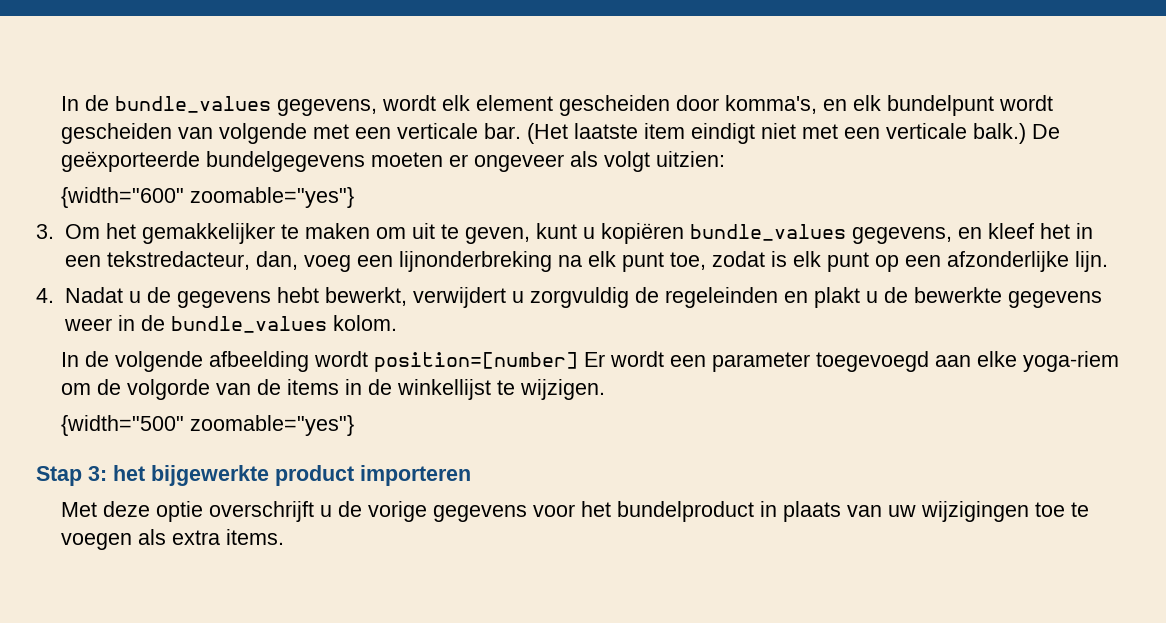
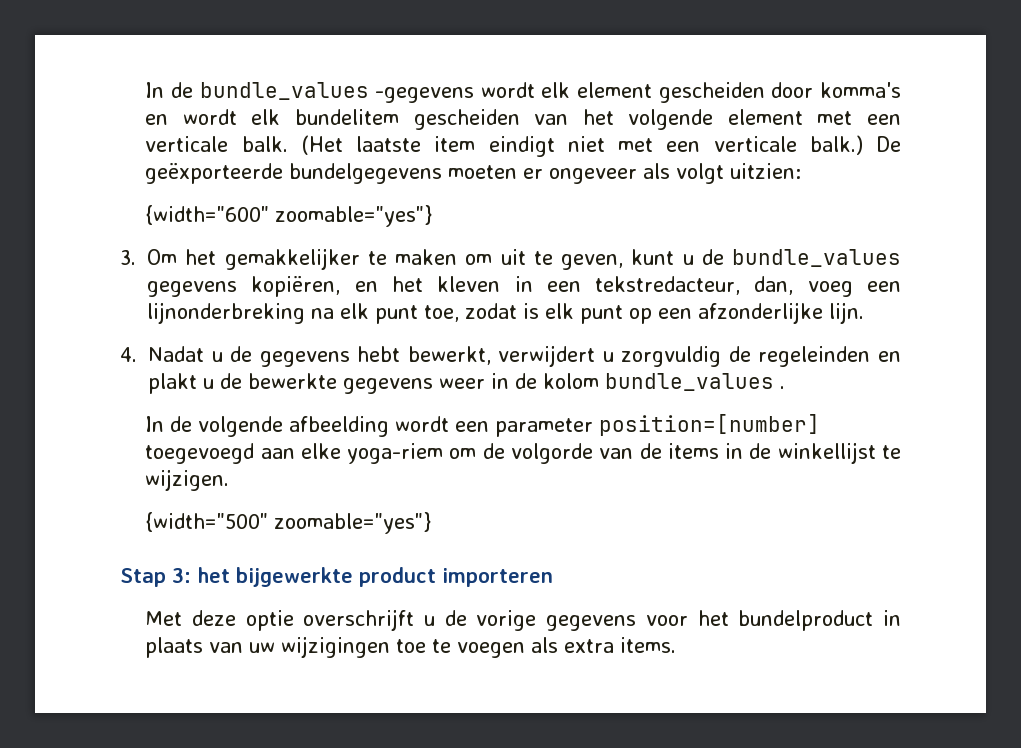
- In de bundle_values gegevens, wordt elk element gescheiden door komma's, en elk bundelpunt wordt gescheiden van volgende met een verticale bar.
+ In de bundle_values -gegevens wordt elk element gescheiden door komma's en wordt elk bundelitem gescheiden van het volgende element met een verticale balk.
- 3. Om het gemakkelijker te maken om uit te geven, kunt u kopiëren bundle_values gegevens, en kleef het in een tekstredacteur, dan, voeg een lijnonderbreking na elk punt toe, zodat is elk punt op een afzonderlijke lijn.
+ 3. Om het gemakkelijker te maken om uit te geven, kunt u de bundle_values gegevens kopiëren, en het kleven in een tekstredacteur, dan, voeg een lijnonderbreking na elk punt toe, zodat is elk punt op een afzonderlijke lijn.
- 4. Nadat u de gegevens hebt bewerkt, verwijdert u zorgvuldig de regeleinden en plakt u de bewerkte gegevens weer in de bundle_values kolom.
+ 4. Nadat u de gegevens hebt bewerkt, verwijdert u zorgvuldig de regeleinden en plakt u de bewerkte gegevens weer in de kolom bundle_values .
- In de volgende afbeelding wordt position=[number] Er wordt een parameter toegevoegd aan elke yoga-riem om de volgorde van de items in de winkellijst te wijzigen.
+ In de volgende afbeelding wordt een parameter position=[number] toegevoegd aan elke yoga-riem om de volgorde van de items in de winkellijst te wijzigen.

